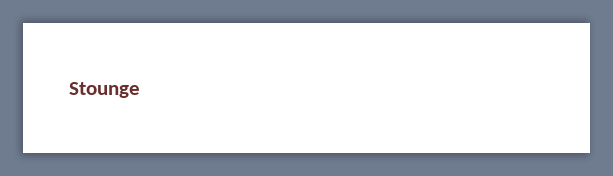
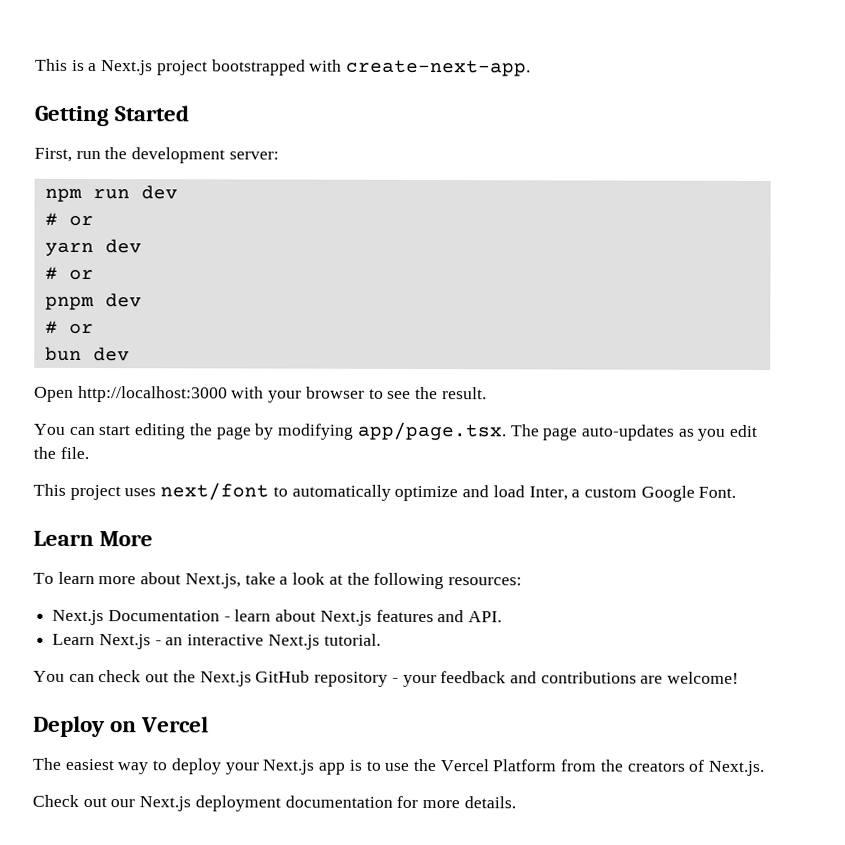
- Stounge
+ This is a Next.js project bootstrapped with create-next-app.
+ Getting Started
+ First, run the development server:
+ npm run dev
+ # or
+ yarn dev
+ # or
+ pnpm dev
+ # or
+ bun dev
+ Open http://localhost:3000 with your browser to see the result.
+ You can start editing the page by modifying app/page.tsx. The page auto-updates as you edit the file.
+ This project uses next/font to automatically optimize and load Inter, a custom Google Font.
+ Learn More
+ To learn more about Next.js, take a look at the following resources:
+ Next.js Documentation - learn about Next.js features and API.
+ Learn Next.js - an interactive Next.js tutorial.
+ You can check out the Next.js GitHub repository - your feedback and contributions are welcome!
+ Deploy on Vercel
+ The easiest way to deploy your Next.js app is to use the Vercel Platform from the creators of Next.js.
+ Check out our Next.js deployment documentation for more details.

